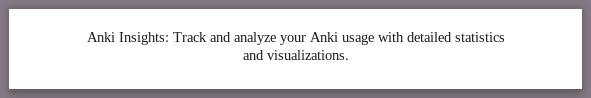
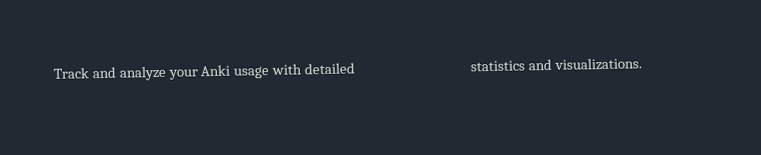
- Anki Insights: Track and analyze your Anki usage with detailed statistics and visualizations.
+ Track and analyze your Anki usage with detailed statistics and visualizations.

